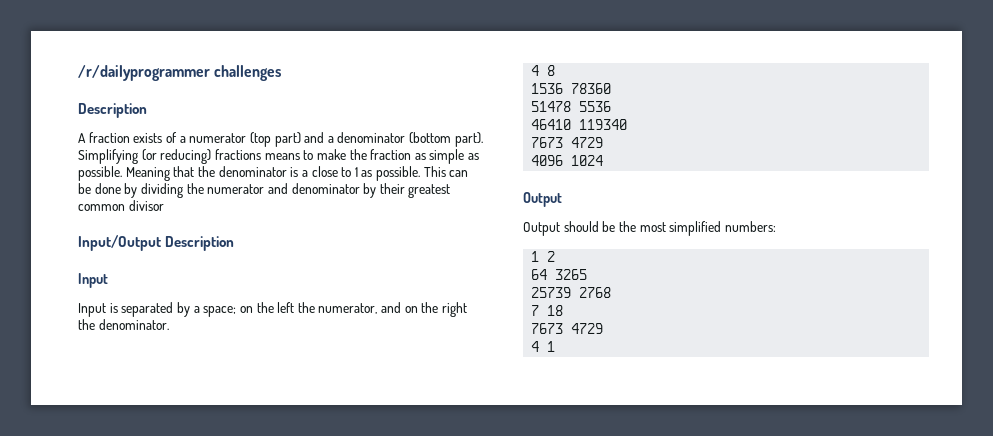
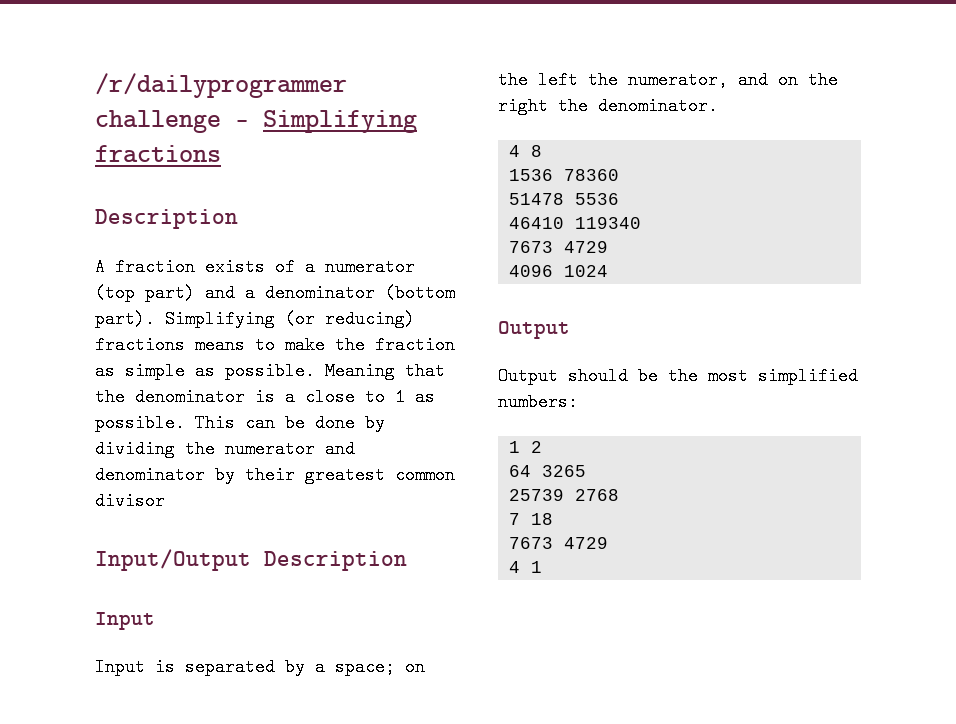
- /r/dailyprogrammer challenges
+ /r/dailyprogrammer challenge - Simplifying fractions

